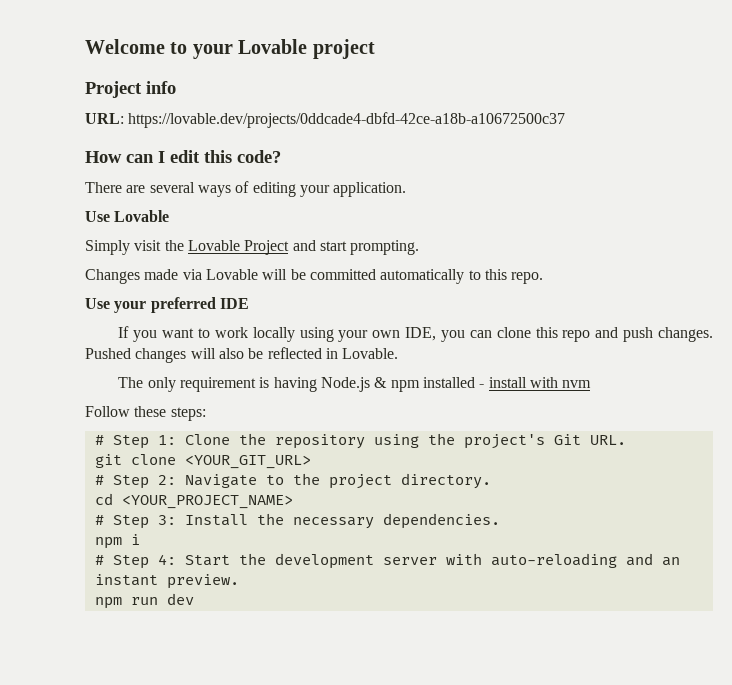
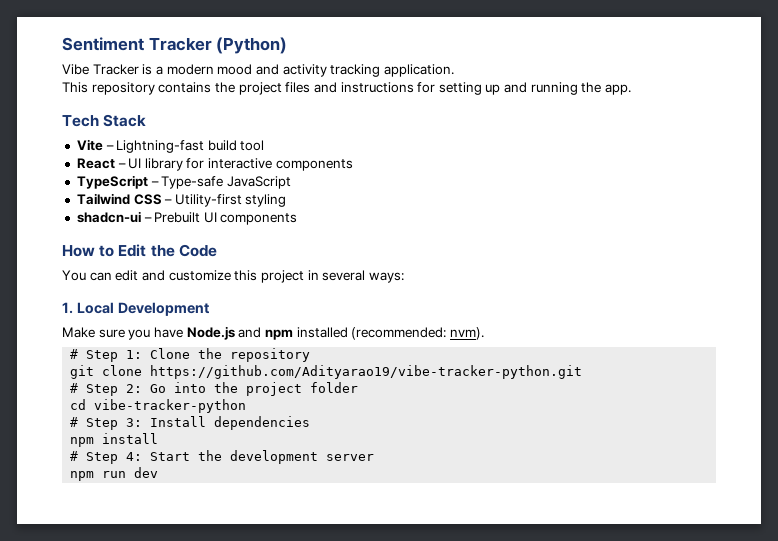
- Welcome to your Lovable project
- Project info
- URL: https://lovable.dev/projects/0ddcade4-dbfd-42ce-a18b-a10672500c37
- How can I edit this code?
- There are several ways of editing your application.
- Use Lovable
- Simply visit the Lovable Project and start prompting.
- Changes made via Lovable will be committed automatically to this repo.
- Use your preferred IDE
- If you want to work locally using your own IDE, you can clone this repo and push changes. Pushed changes will also be reflected in Lovable.
- The only requirement is having Node.js & npm installed - install with nvm
- Follow these steps:
+ Sentiment Tracker (Python)
+ Vibe Tracker is a modern mood and activity tracking application.
+ This repository contains the project files and instructions for setting up and running the app.
+ Tech Stack
+ Vite – Lightning-fast build tool
+ React – UI library for interactive components
+ TypeScript – Type-safe JavaScript
+ Tailwind CSS – Utility-first styling
+ shadcn-ui – Prebuilt UI components
+ How to Edit the Code
+ You can edit and customize this project in several ways:
+ 1. Local Development
+ Make sure you have Node.js and npm installed (recommended: nvm).
- # Step 1: Clone the repository using the project's Git URL.
+ # Step 1: Clone the repository
- git clone <YOUR_GIT_URL>
+ git clone https://github.com/Adityarao19/vibe-tracker-python.git
- # Step 2: Navigate to the project directory.
+ # Step 2: Go into the project folder
- cd <YOUR_PROJECT_NAME>
+ cd vibe-tracker-python
- # Step 3: Install the necessary dependencies.
- npm i
+ # Step 3: Install dependencies
+ npm install
- # Step 4: Start the development server with auto-reloading and an instant preview.
+ # Step 4: Start the development server

